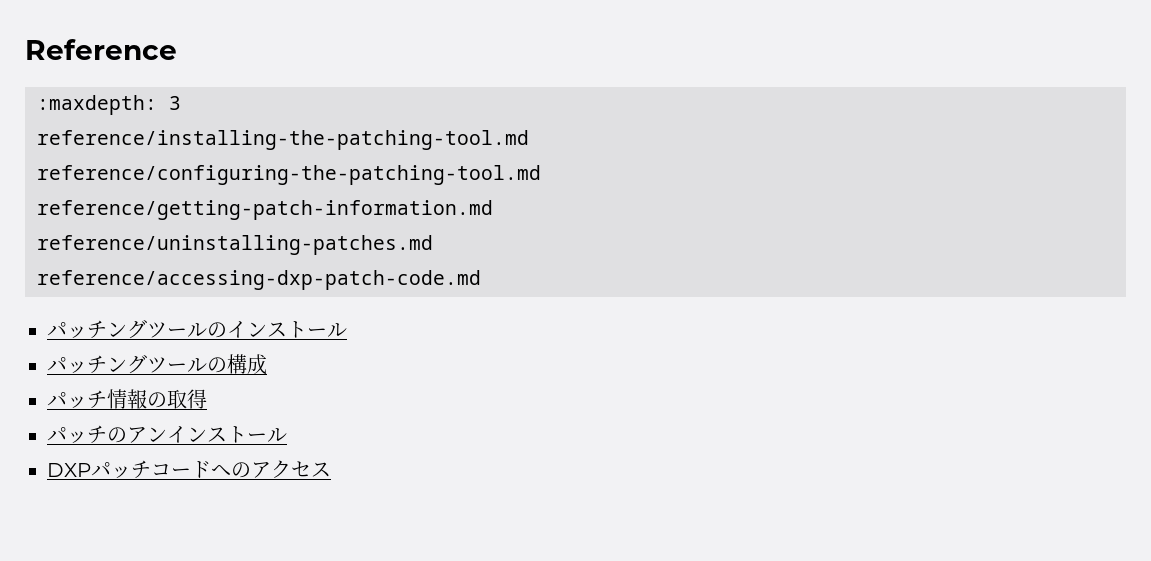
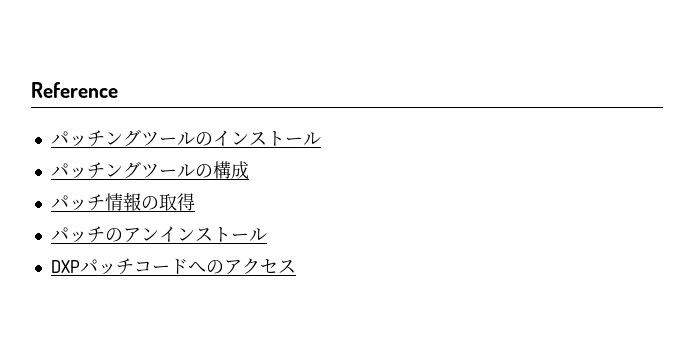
- :maxdepth: 3
- reference/installing-the-patching-tool.md
- reference/configuring-the-patching-tool.md
- reference/getting-patch-information.md
- reference/uninstalling-patches.md
- reference/accessing-dxp-patch-code.md

